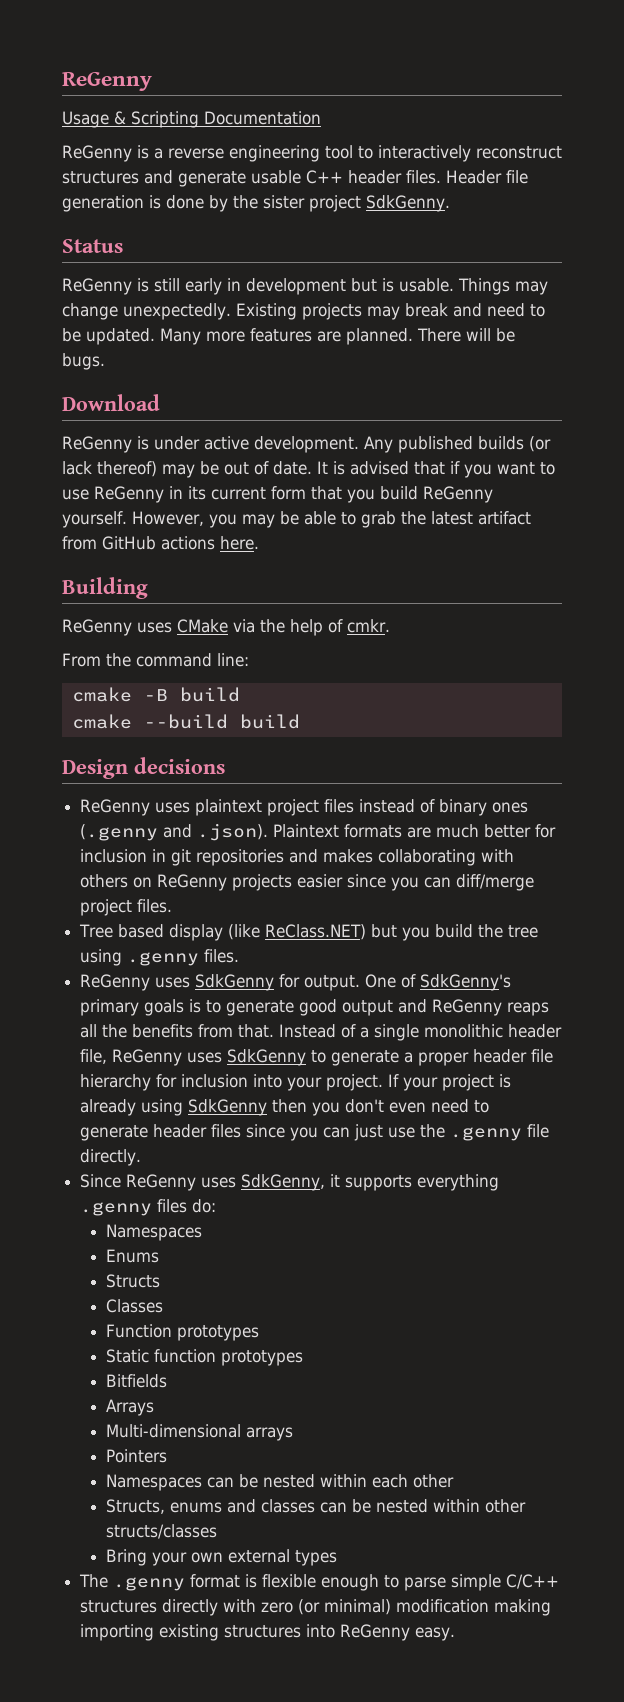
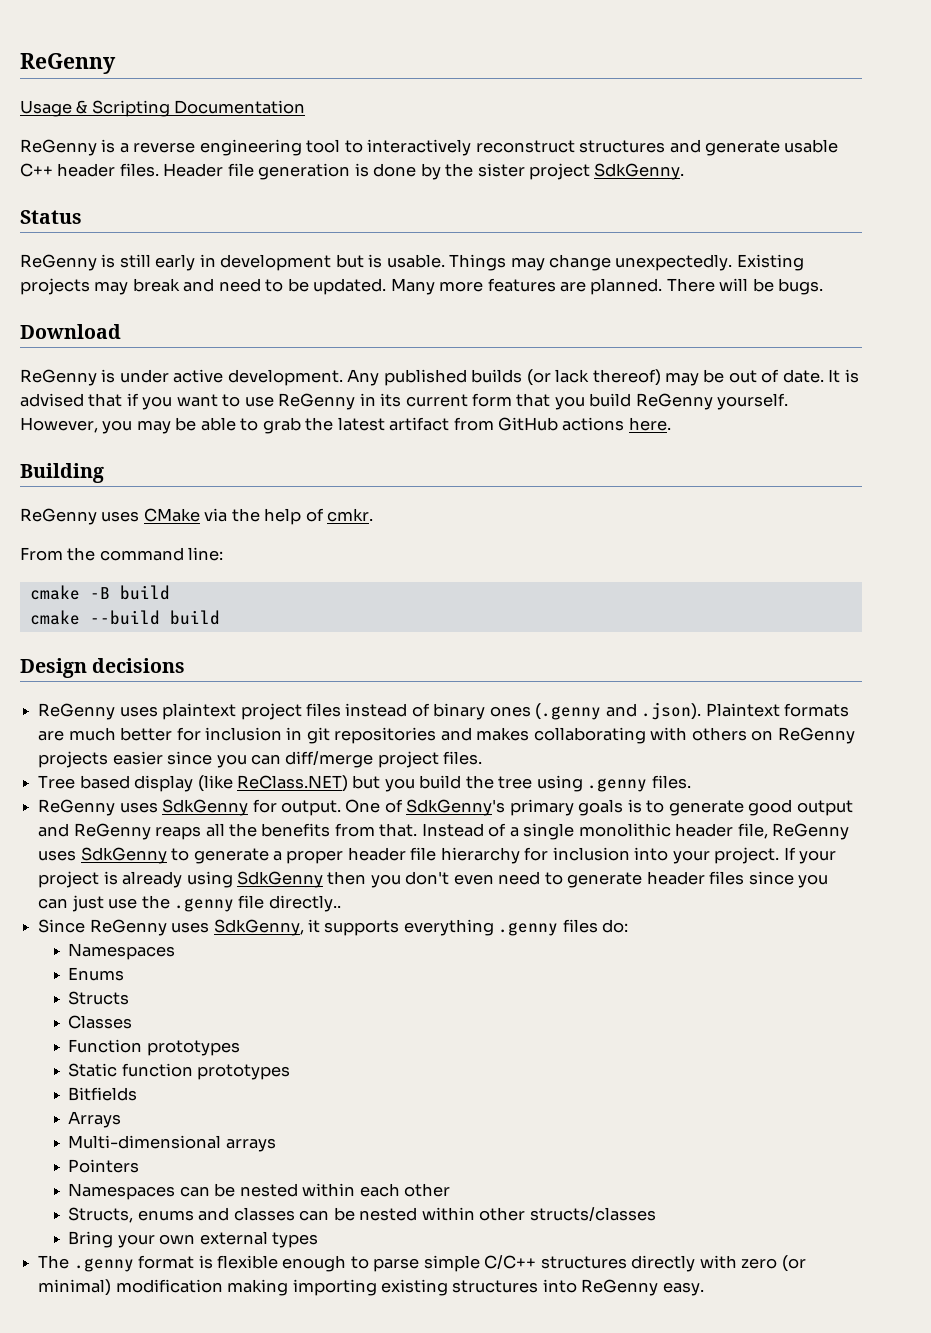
- If your project is already using SdkGenny then you don't even need to generate header files since you can just use the .genny file directly.
+ If your project is already using SdkGenny then you don't even need to generate header files since you can just use the .genny file directly..

